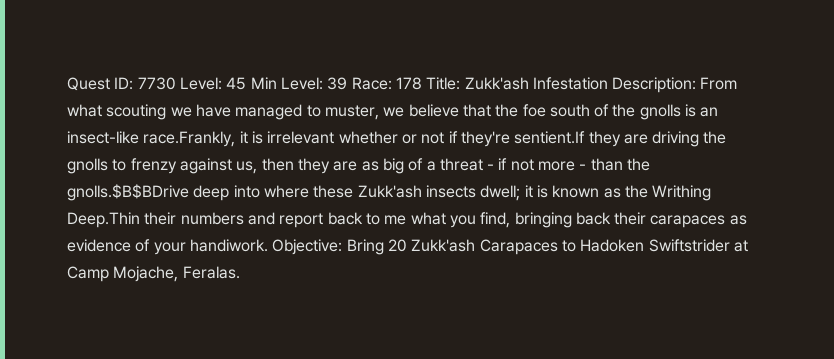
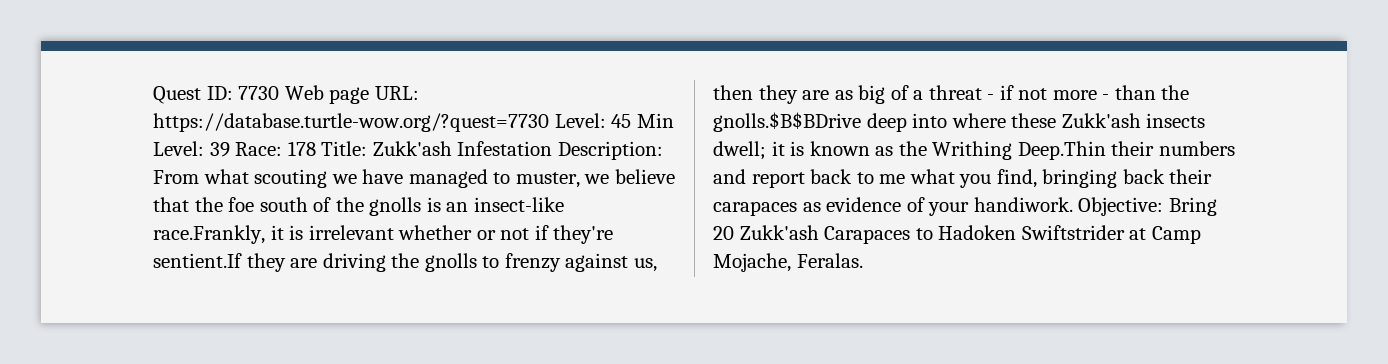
- 7730 Level:
+ 7730 Web page URL: https://database.turtle-wow.org/?quest=7730 Level:

